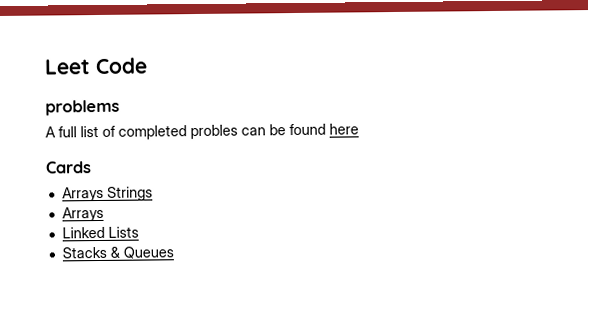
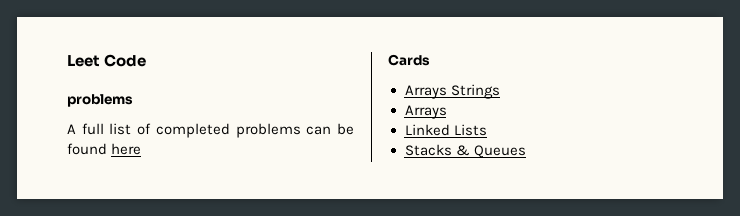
- A full list of completed probles can be found here
+ A full list of completed problems can be found here

